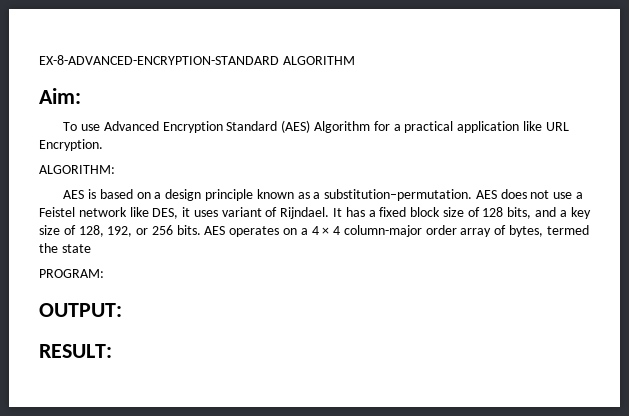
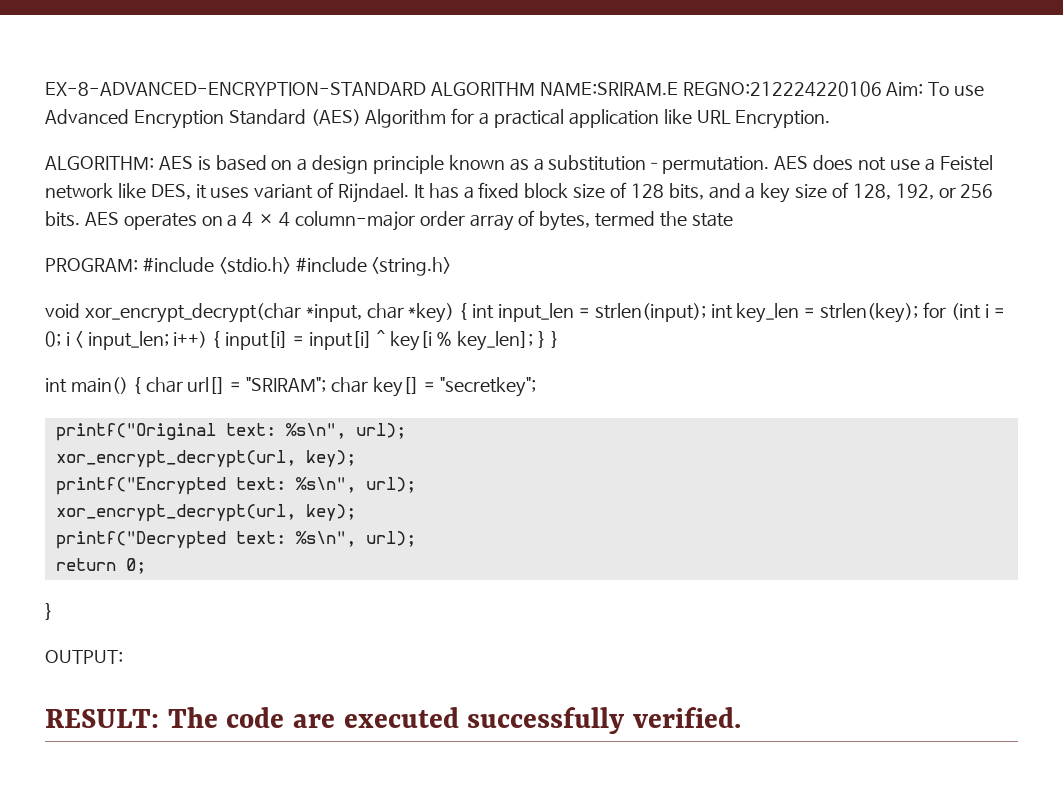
- EX-8-ADVANCED-ENCRYPTION-STANDARD ALGORITHM
- Aim:
- To use Advanced Encryption Standard (AES) Algorithm for a practical application like URL Encryption.
+ EX-8-ADVANCED-ENCRYPTION-STANDARD ALGORITHM NAME:SRIRAM.E REGNO:212224220106 Aim: To use Advanced Encryption Standard (AES) Algorithm for a practical application like URL Encryption.
- ALGORITHM:
- AES is based on a design principle known as a substitution–permutation.
+ ALGORITHM: AES is based on a design principle known as a substitution–permutation.
- PROGRAM:
+ PROGRAM: #include <stdio.h> #include <string.h>
+ void xor_encrypt_decrypt(char *input, char *key) { int input_len = strlen(input); int key_len = strlen(key); for (int i = 0; i < input_len; i++) { input[i] = input[i] ^ key[i % key_len]; } }
+ int main() { char url[] = "SRIRAM"; char key[] = "secretkey";
+ printf("Original text: %s\n", url);
+ xor_encrypt_decrypt(url, key);
+ printf("Encrypted text: %s\n", url);
+ xor_encrypt_decrypt(url, key);
+ printf("Decrypted text: %s\n", url);
+ return 0;
+ }
  OUTPUT:
- RESULT:
+ RESULT: The code are executed successfully verified.

